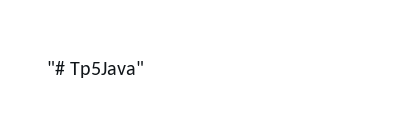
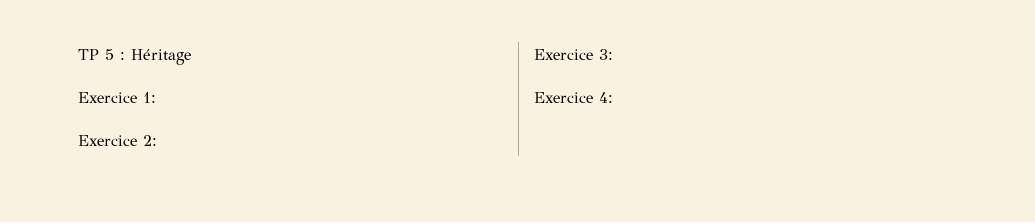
- "# Tp5Java"
+ TP 5 : Héritage
+ Exercice 1:
+ Exercice 2:
+ Exercice 3:
+ Exercice 4:

